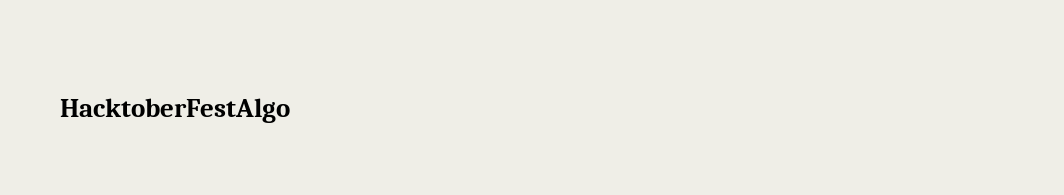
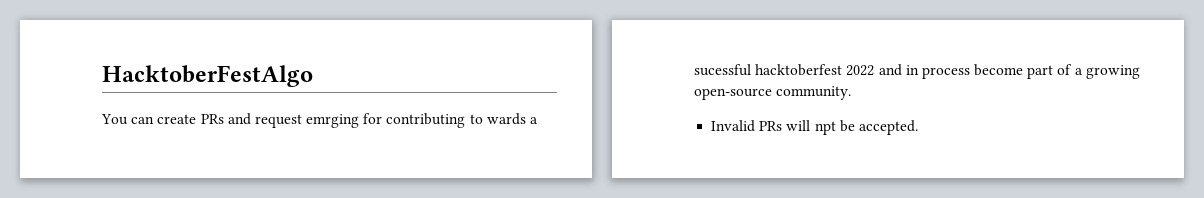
+ You can create PRs and request emrging for contributing to wards a sucessful hacktoberfest 2022 and in process become part of a growing open-source community.
+ Invalid PRs will npt be accepted.

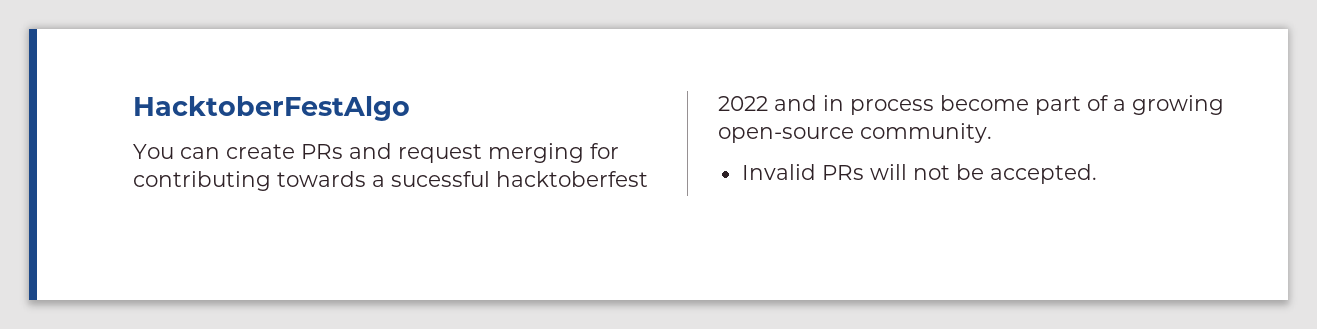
- You can create PRs and request emrging for contributing to wards a sucessful hacktoberfest 2022 and in process become part of a growing open-source community.
+ You can create PRs and request merging for contributing towards a sucessful hacktoberfest 2022 and in process become part of a growing open-source community.
- Invalid PRs will npt be accepted.
+ Invalid PRs will not be accepted.

